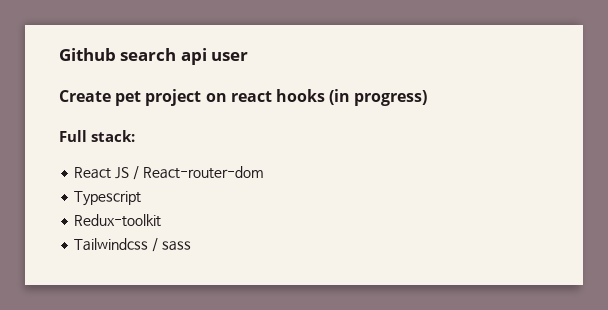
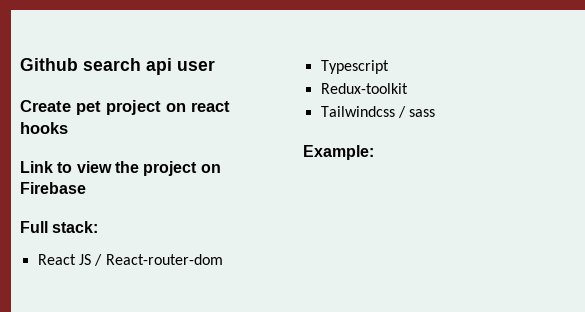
- Create pet project on react hooks (in progress)
+ Create pet project on react hooks
+ Link to view the project on Firebase
+ Example:

